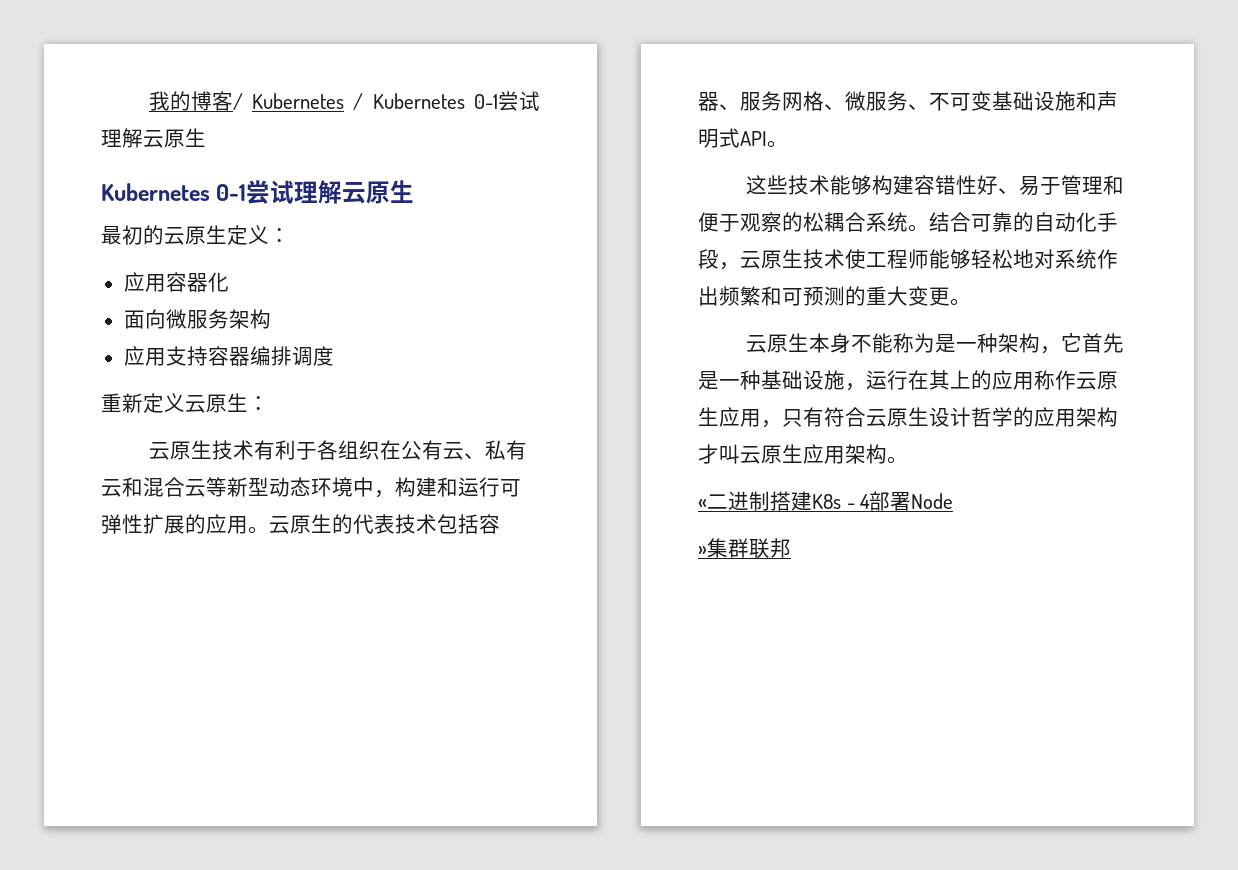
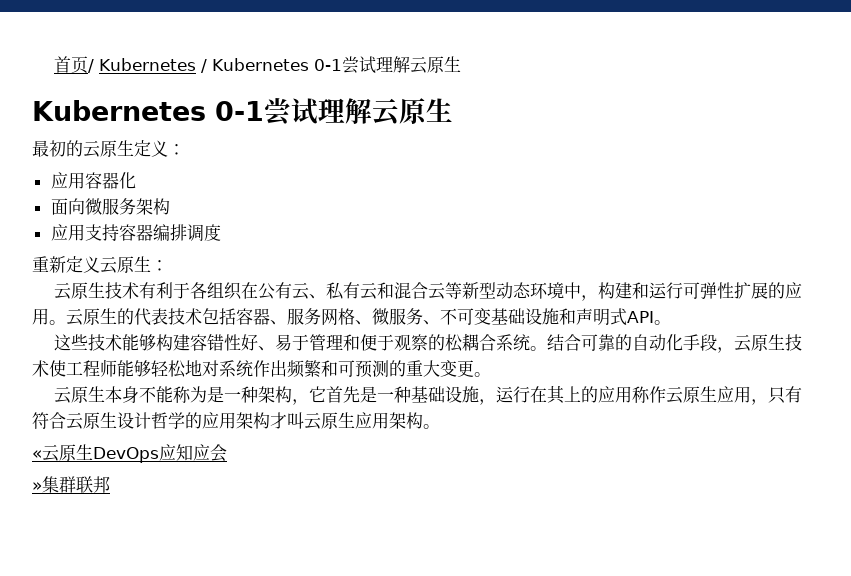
- 我的博客/ Kubernetes / Kubernetes 0-1尝试理解云原生
+ 首页/ Kubernetes / Kubernetes 0-1尝试理解云原生
- «二进制搭建K8s - 4部署Node
+ «云原生DevOps应知应会

